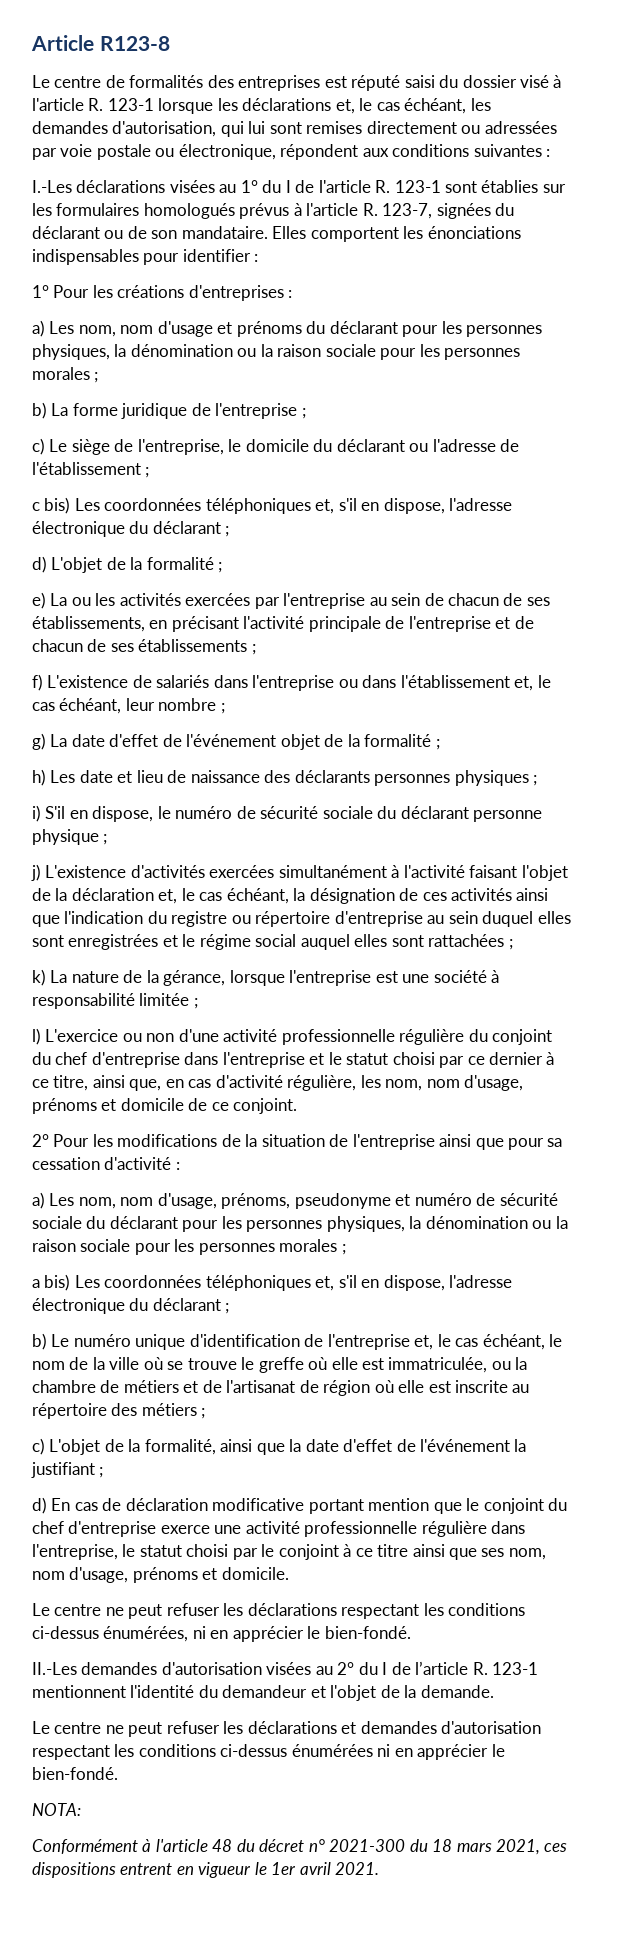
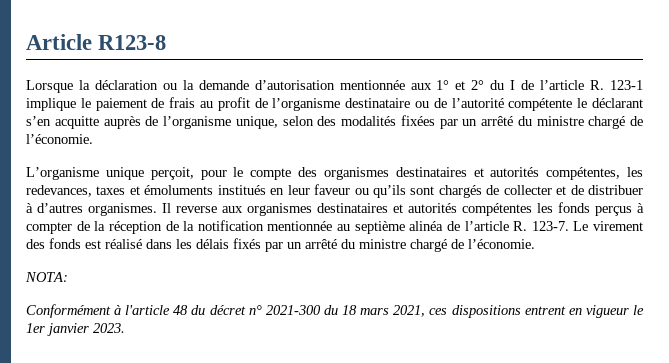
- Le centre de formalités des entreprises est réputé saisi du dossier visé à l'article R. 123-1 lorsque les déclarations et, le cas échéant, les demandes d'autorisation, qui lui sont remises directement ou adressées par voie postale ou électronique, répondent aux conditions suivantes :
- I.-Les déclarations visées au 1° du I de l'article R. 123-1 sont établies sur les formulaires homologués prévus à l'article R. 123-7, signées du déclarant ou de son mandataire. Elles comportent les énonciations indispensables pour identifier :
- 1° Pour les créations d'entreprises :
- a) Les nom, nom d'usage et prénoms du déclarant pour les personnes physiques, la dénomination ou la raison sociale pour les personnes morales ;
- b) La forme juridique de l'entreprise ;
- c) Le siège de l'entreprise, le domicile du déclarant ou l'adresse de l'établissement ;
- c bis) Les coordonnées téléphoniques et, s'il en dispose, l'adresse électronique du déclarant ;
- d) L'objet de la formalité ;
- e) La ou les activités exercées par l'entreprise au sein de chacun de ses établissements, en précisant l'activité principale de l'entreprise et de chacun de ses établissements ;
- f) L'existence de salariés dans l'entreprise ou dans l'établissement et, le cas échéant, leur nombre ;
- g) La date d'effet de l'événement objet de la formalité ;
- h) Les date et lieu de naissance des déclarants personnes physiques ;
- i) S'il en dispose, le numéro de sécurité sociale du déclarant personne physique ;
- j) L'existence d'activités exercées simultanément à l'activité faisant l'objet de la déclaration et, le cas échéant, la désignation de ces activités ainsi que l'indication du registre ou répertoire d'entreprise au sein duquel elles sont enregistrées et le régime social auquel elles sont rattachées ;
- k) La nature de la gérance, lorsque l'entreprise est une société à responsabilité limitée ;
- l) L'exercice ou non d'une activité professionnelle régulière du conjoint du chef d'entreprise dans l'entreprise et le statut choisi par ce dernier à ce titre, ainsi que, en cas d'activité régulière, les nom, nom d'usage, prénoms et domicile de ce conjoint.
- 2° Pour les modifications de la situation de l'entreprise ainsi que pour sa cessation d'activité :
- a) Les nom, nom d'usage, prénoms, pseudonyme et numéro de sécurité sociale du déclarant pour les personnes physiques, la dénomination ou la raison sociale pour les personnes morales ;
- a bis) Les coordonnées téléphoniques et, s'il en dispose, l'adresse électronique du déclarant ;
- b) Le numéro unique d'identification de l'entreprise et, le cas échéant, le nom de la ville où se trouve le greffe où elle est immatriculée, ou la chambre de métiers et de l'artisanat de région où elle est inscrite au répertoire des métiers ;
- c) L'objet de la formalité, ainsi que la date d'effet de l'événement la justifiant ;
- d) En cas de déclaration modificative portant mention que le conjoint du chef d'entreprise exerce une activité professionnelle régulière dans l'entreprise, le statut choisi par le conjoint à ce titre ainsi que ses nom, nom d'usage, prénoms et domicile.
- Le centre ne peut refuser les déclarations respectant les conditions ci-dessus énumérées, ni en apprécier le bien-fondé.
- II.-Les demandes d'autorisation visées au 2° du I de l’article R. 123-1 mentionnent l'identité du demandeur et l'objet de la demande.
- Le centre ne peut refuser les déclarations et demandes d'autorisation respectant les conditions ci-dessus énumérées ni en apprécier le bien-fondé.
+ Lorsque la déclaration ou la demande d’autorisation mentionnée aux 1° et 2° du I de l’article R. 123-1 implique le paiement de frais au profit de l’organisme destinataire ou de l’autorité compétente le déclarant s’en acquitte auprès de l’organisme unique, selon des modalités fixées par un arrêté du ministre chargé de l’économie.
+ L’organisme unique perçoit, pour le compte des organismes destinataires et autorités compétentes, les redevances, taxes et émoluments institués en leur faveur ou qu’ils sont chargés de collecter et de distribuer à d’autres organismes. Il reverse aux organismes destinataires et autorités compétentes les fonds perçus à compter de la réception de la notification mentionnée au septième alinéa de l’article R. 123-7. Le virement des fonds est réalisé dans les délais fixés par un arrêté du ministre chargé de l’économie.
- Conformément à l'article 48 du décret n° 2021-300 du 18 mars 2021, ces dispositions entrent en vigueur le 1er avril 2021.
+ Conformément à l'article 48 du décret n° 2021-300 du 18 mars 2021, ces dispositions entrent en vigueur le 1er janvier 2023.

